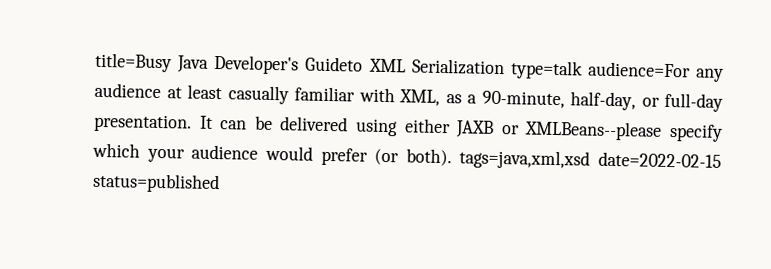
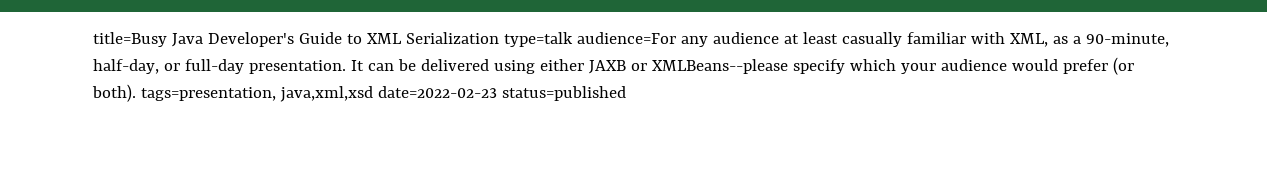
- title=Busy Java Developer's Guideto XML Serialization type=talk audience=For any audience at least casually familiar with XML, as a 90-minute, half-day, or full-day presentation.
+ title=Busy Java Developer's Guide to XML Serialization type=talk audience=For any audience at least casually familiar with XML, as a 90-minute, half-day, or full-day presentation.
- It can be delivered using either JAXB or XMLBeans--please specify which your audience would prefer (or both). tags=java,xml,xsd date=2022-02-15 status=published
+ It can be delivered using either JAXB or XMLBeans--please specify which your audience would prefer (or both). tags=presentation, java,xml,xsd date=2022-02-23 status=published

